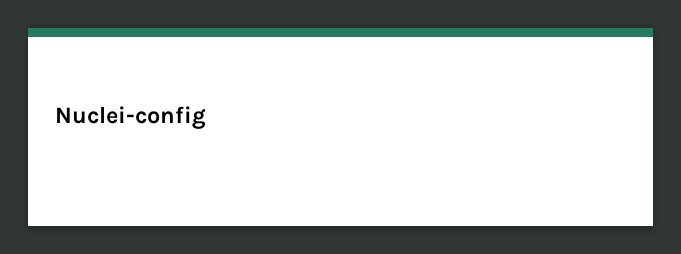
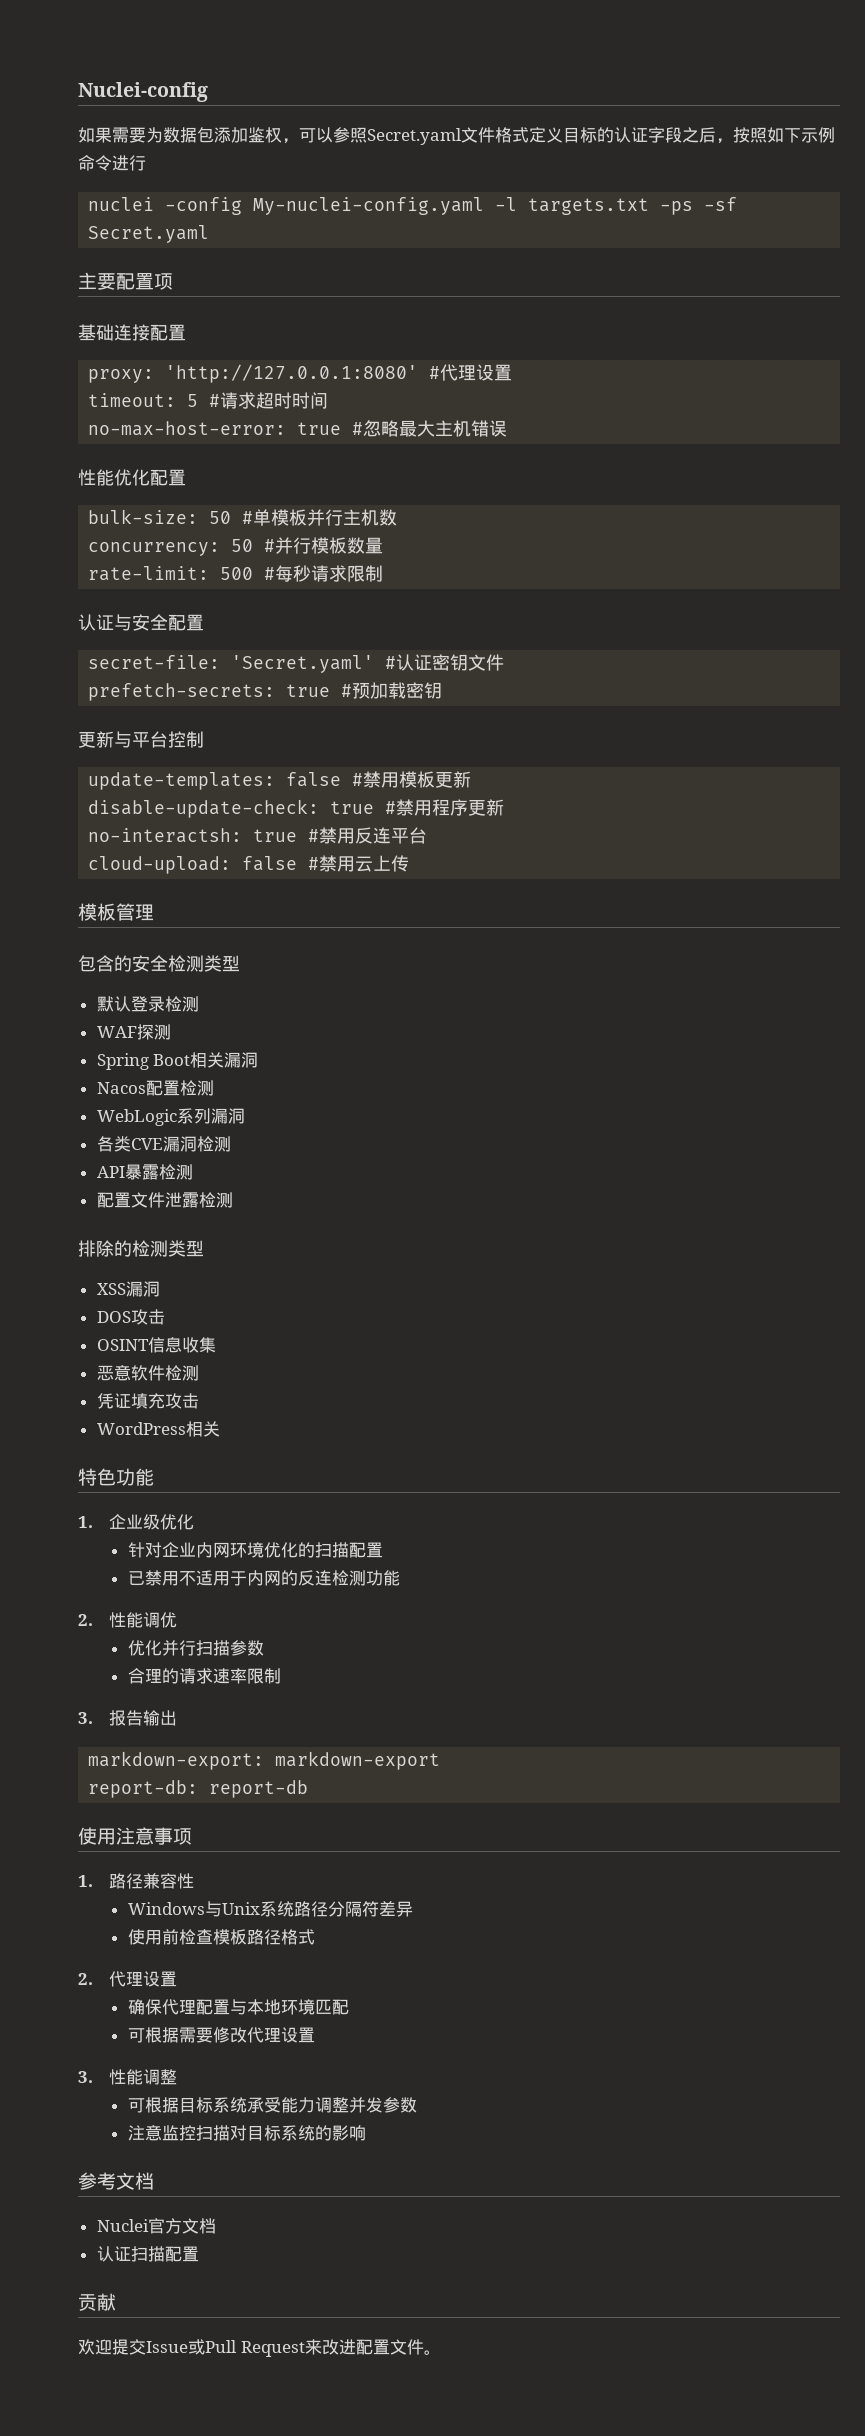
+ 如果需要为数据包添加鉴权，可以参照Secret.yaml文件格式定义目标的认证字段之后，按照如下示例命令进行
+ nuclei -config My-nuclei-config.yaml -l targets.txt -ps -sf Secret.yaml
+ 主要配置项
+ 基础连接配置
+ proxy: 'http://127.0.0.1:8080' #代理设置
+ timeout: 5 #请求超时时间
+ no-max-host-error: true #忽略最大主机错误
+ 性能优化配置
+ bulk-size: 50 #单模板并行主机数
+ concurrency: 50 #并行模板数量
+ rate-limit: 500 #每秒请求限制
+ 认证与安全配置
+ secret-file: 'Secret.yaml' #认证密钥文件
+ prefetch-secrets: true #预加载密钥
+ 更新与平台控制
+ update-templates: false #禁用模板更新
+ disable-update-check: true #禁用程序更新
+ no-interactsh: true #禁用反连平台
+ cloud-upload: false #禁用云上传
+ 模板管理
+ 包含的安全检测类型
+ 默认登录检测
+ WAF探测
+ Spring Boot相关漏洞
+ Nacos配置检测
+ WebLogic系列漏洞
+ 各类CVE漏洞检测
+ API暴露检测
+ 配置文件泄露检测
+ 排除的检测类型
+ XSS漏洞
+ DOS攻击
+ OSINT信息收集
+ 恶意软件检测
+ 凭证填充攻击
+ WordPress相关
+ 特色功能
+ 1.企业级优化
+ 针对企业内网环境优化的扫描配置
+ 已禁用不适用于内网的反连检测功能
+ 2.性能调优
+ 优化并行扫描参数
+ 合理的请求速率限制
+ 3.报告输出
+ markdown-export: markdown-export
+ report-db: report-db
+ 使用注意事项
+ 1.路径兼容性
+ Windows与Unix系统路径分隔符差异
+ 使用前检查模板路径格式
+ 2.代理设置
+ 确保代理配置与本地环境匹配
+ 可根据需要修改代理设置
+ 3.性能调整
+ 可根据目标系统承受能力调整并发参数
+ 注意监控扫描对目标系统的影响
+ 参考文档
+ Nuclei官方文档
+ 认证扫描配置
+ 贡献
+ 欢迎提交Issue或Pull Request来改进配置文件。

